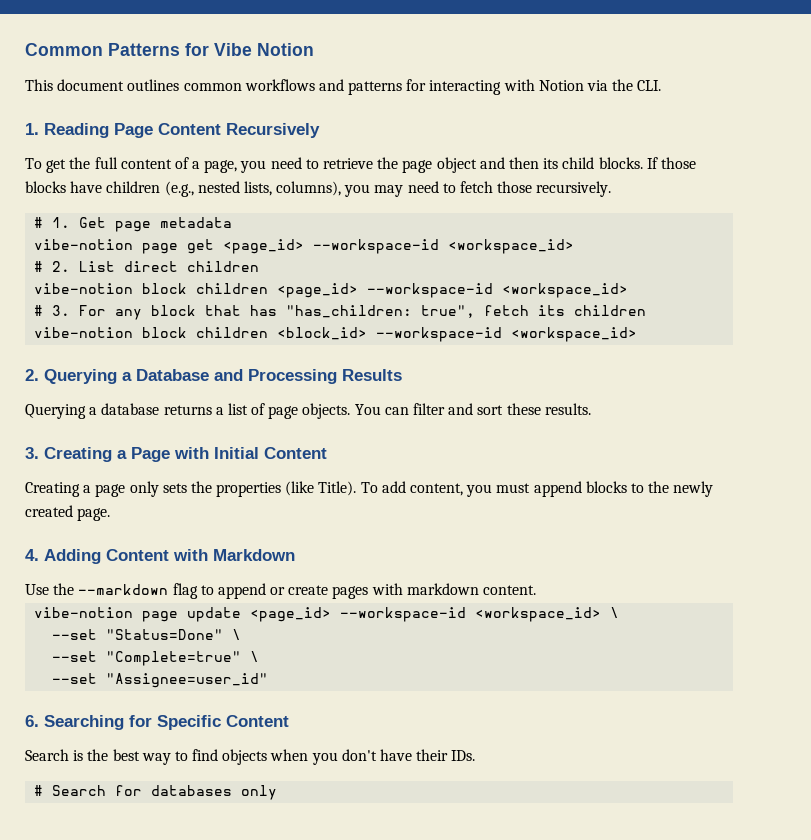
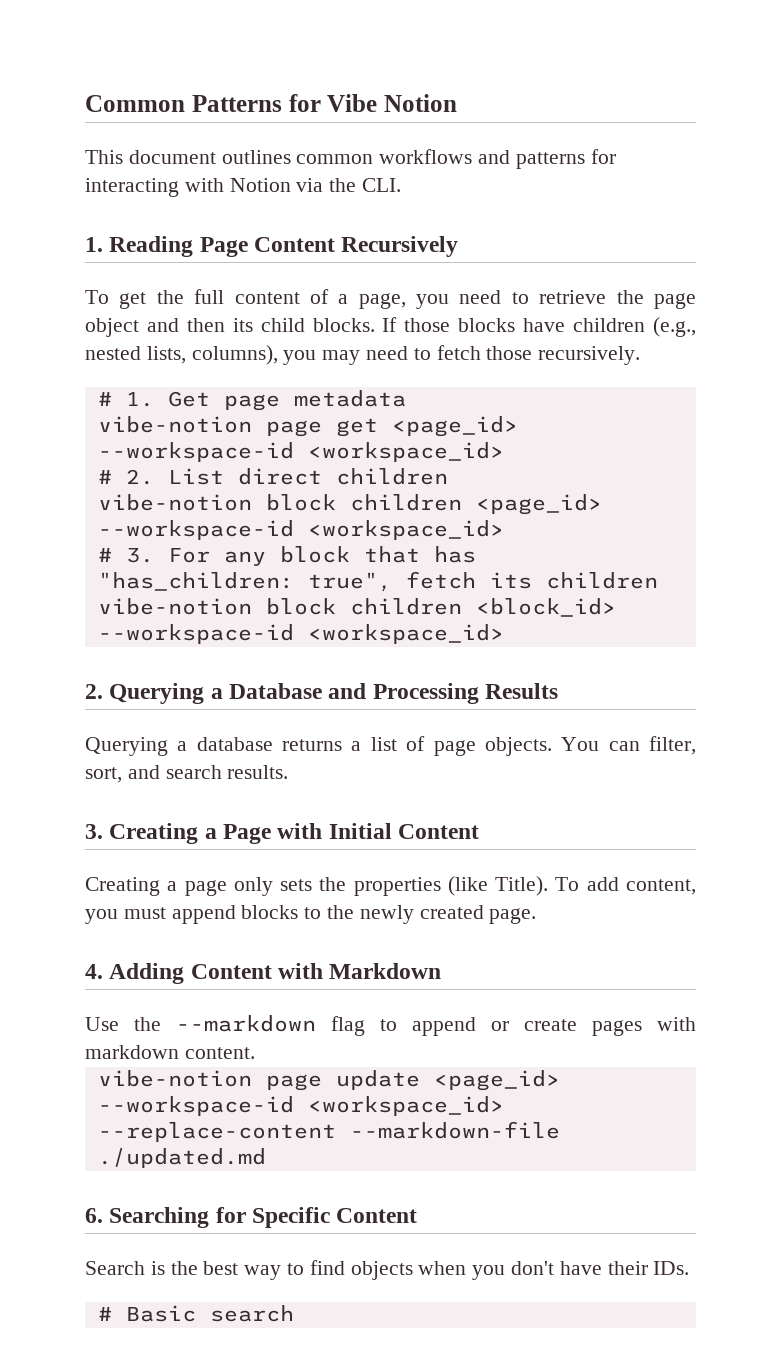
- You can filter and sort these results.
+ You can filter, sort, and search results.
- vibe-notion page update <page_id> --workspace-id <workspace_id> \
- --set "Status=Done" \
- --set "Complete=true" \
- --set "Assignee=user_id"
+ vibe-notion page update <page_id> --workspace-id <workspace_id> --replace-content --markdown-file ./updated.md
- # Search for databases only
+ # Basic search

